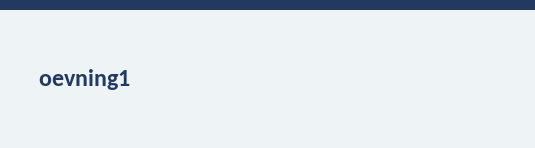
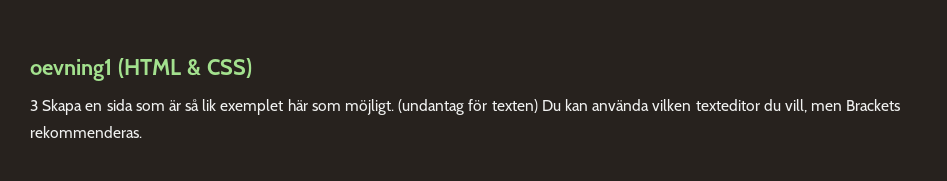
- oevning1
+ oevning1 (HTML & CSS)
+ 3 Skapa en sida som är så lik exemplet här som möjligt. (undantag för texten) Du kan använda vilken texteditor du vill, men Brackets rekommenderas.

